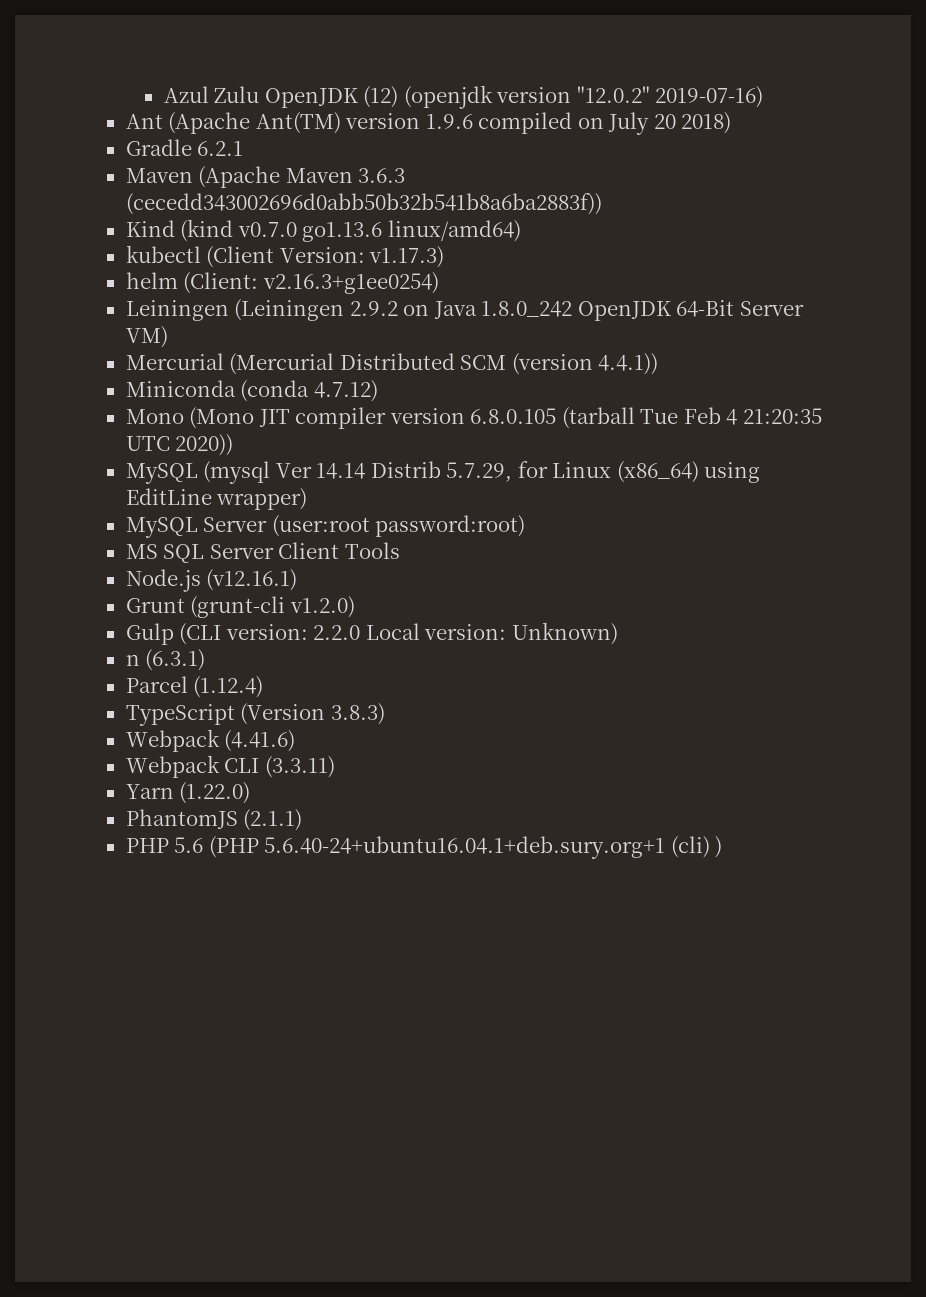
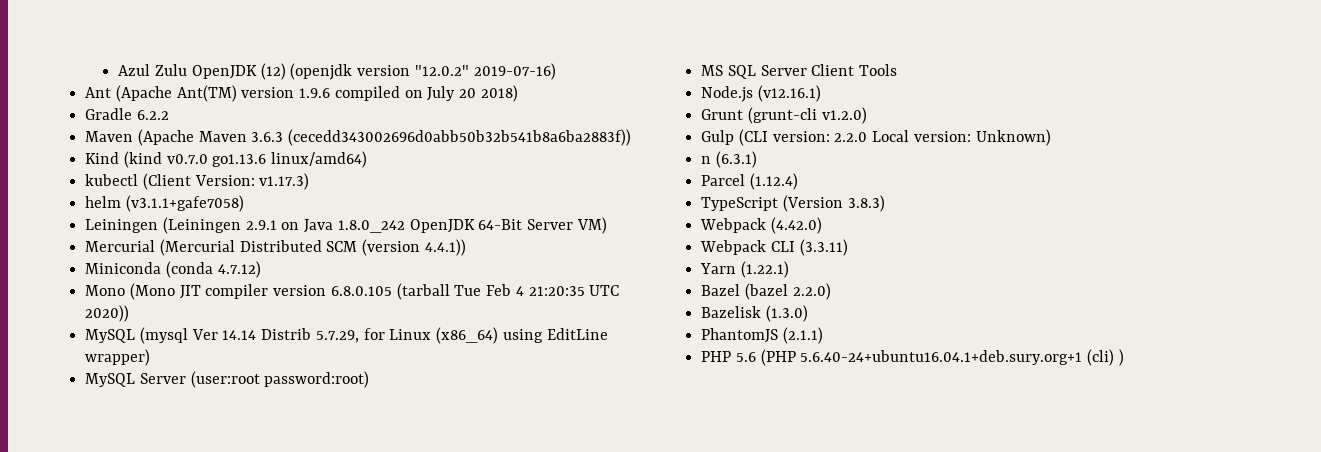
- Gradle 6.2.1
+ Gradle 6.2.2
- helm (Client: v2.16.3+g1ee0254)
+ helm (v3.1.1+gafe7058)
- Leiningen (Leiningen 2.9.2 on Java 1.8.0_242 OpenJDK 64-Bit Server VM)
+ Leiningen (Leiningen 2.9.1 on Java 1.8.0_242 OpenJDK 64-Bit Server VM)
- Webpack (4.41.6)
+ Webpack (4.42.0)
- Yarn (1.22.0)
+ Yarn (1.22.1)
+ Bazel (bazel 2.2.0)
+ Bazelisk (1.3.0)

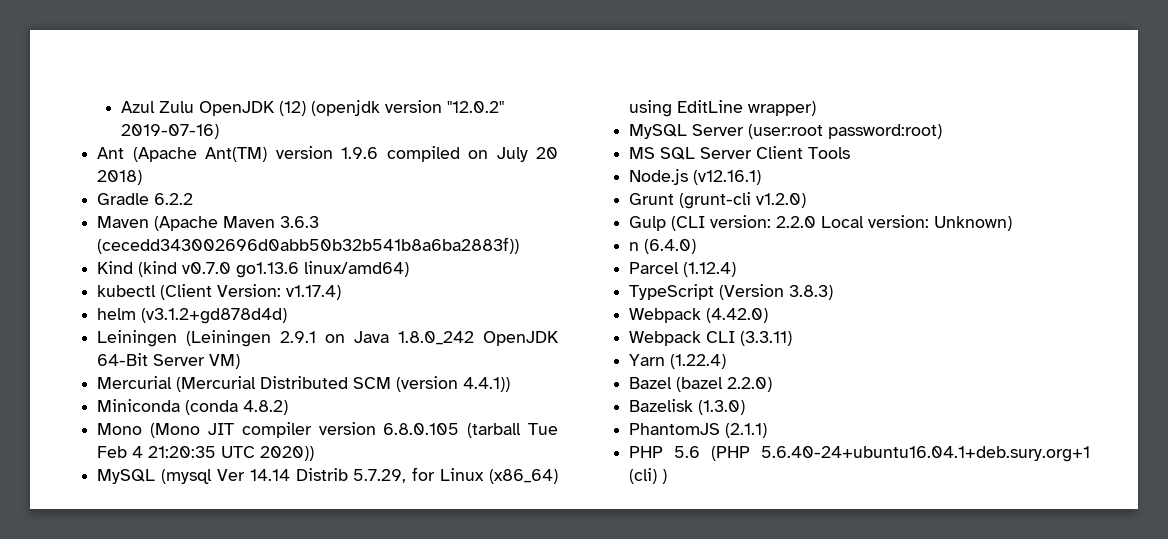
- kubectl (Client Version: v1.17.3)
+ kubectl (Client Version: v1.17.4)
- helm (v3.1.1+gafe7058)
+ helm (v3.1.2+gd878d4d)
- Miniconda (conda 4.7.12)
+ Miniconda (conda 4.8.2)
- n (6.3.1)
+ n (6.4.0)
- Yarn (1.22.1)
+ Yarn (1.22.4)

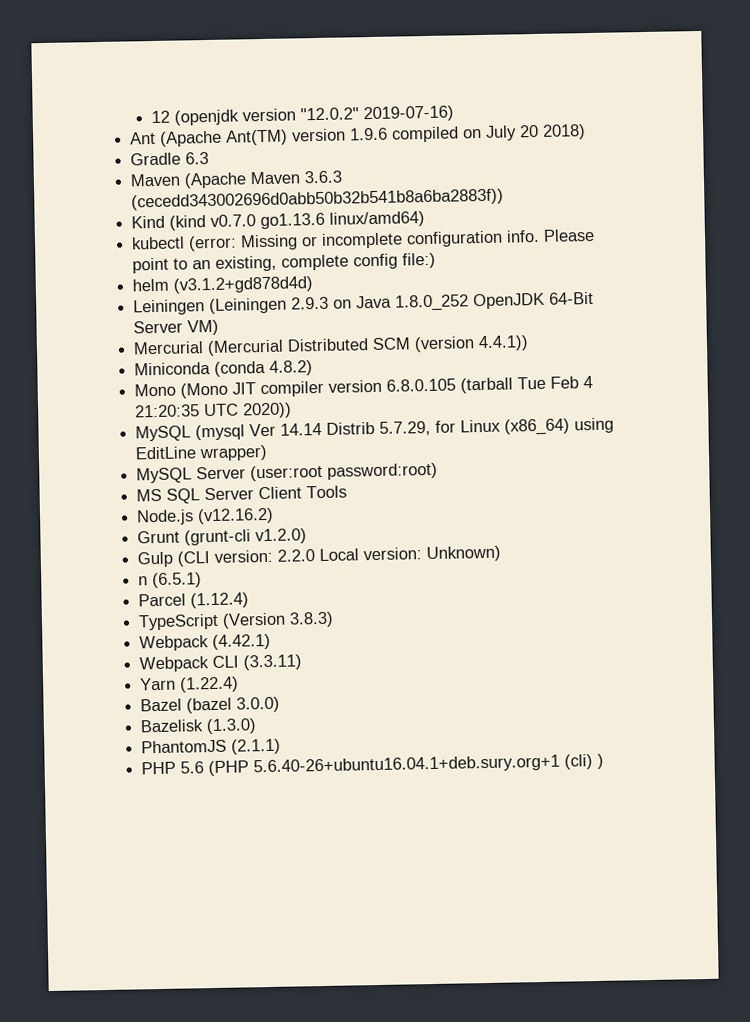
- Azul Zulu OpenJDK (12) (openjdk version "12.0.2" 2019-07-16)
+ 12 (openjdk version "12.0.2" 2019-07-16)
- Gradle 6.2.2
+ Gradle 6.3
- kubectl (Client Version: v1.17.4)
+ kubectl (error: Missing or incomplete configuration info. Please point to an existing, complete config file:)
- Leiningen (Leiningen 2.9.1 on Java 1.8.0_242 OpenJDK 64-Bit Server VM)
+ Leiningen (Leiningen 2.9.3 on Java 1.8.0_252 OpenJDK 64-Bit Server VM)
- Node.js (v12.16.1)
+ Node.js (v12.16.2)
- n (6.4.0)
+ n (6.5.1)
- Webpack (4.42.0)
+ Webpack (4.42.1)
- Bazel (bazel 2.2.0)
+ Bazel (bazel 3.0.0)
- PHP 5.6 (PHP 5.6.40-24+ubuntu16.04.1+deb.sury.org+1 (cli) )
+ PHP 5.6 (PHP 5.6.40-26+ubuntu16.04.1+deb.sury.org+1 (cli) )

